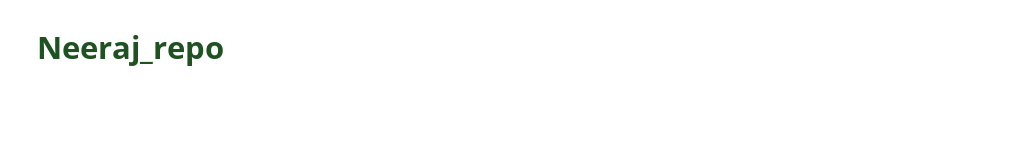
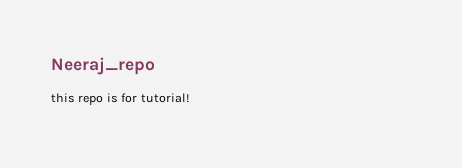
+ this repo is for tutorial!

